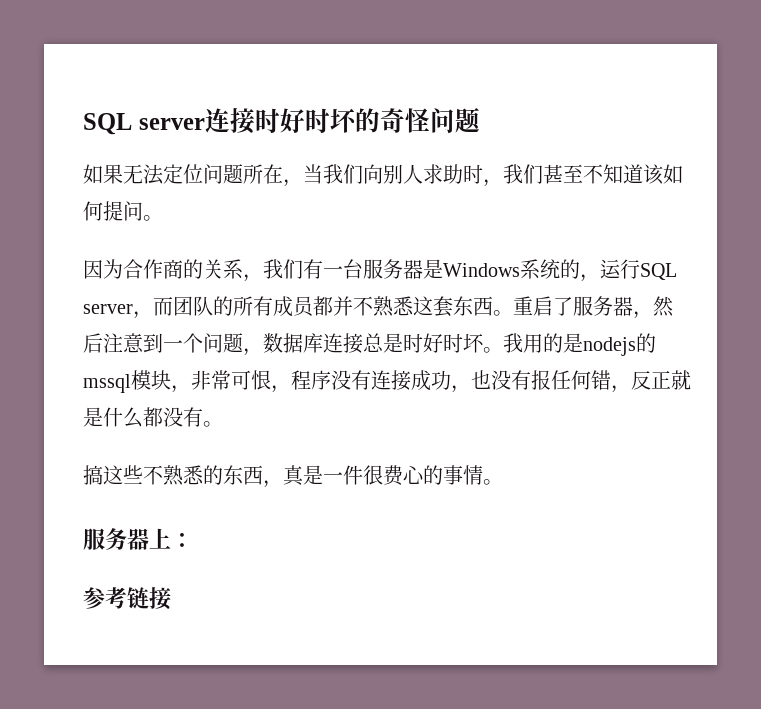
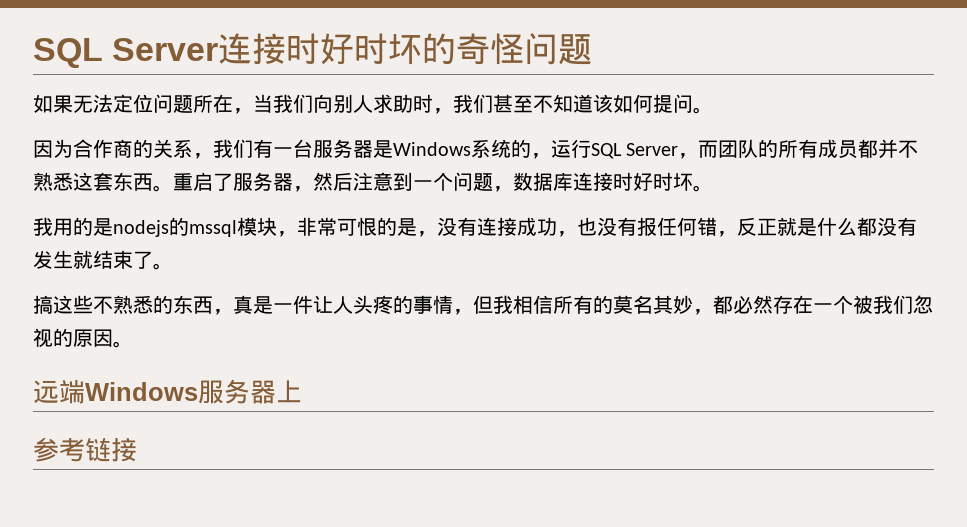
- SQL server连接时好时坏的奇怪问题
+ SQL Server连接时好时坏的奇怪问题
- 因为合作商的关系，我们有一台服务器是Windows系统的，运行SQL server，而团队的所有成员都并不熟悉这套东西。
+ 因为合作商的关系，我们有一台服务器是Windows系统的，运行SQL Server，而团队的所有成员都并不熟悉这套东西。
- 重启了服务器，然后注意到一个问题，数据库连接总是时好时坏。我用的是nodejs的mssql模块，非常可恨，程序没有连接成功，也没有报任何错，反正就是什么都没有。
+ 重启了服务器，然后注意到一个问题，数据库连接时好时坏。
+ 我用的是nodejs的mssql模块，非常可恨的是，没有连接成功，也没有报任何错，反正就是什么都没有发生就结束了。
- 搞这些不熟悉的东西，真是一件很费心的事情。
- 服务器上：
+ 搞这些不熟悉的东西，真是一件让人头疼的事情，但我相信所有的莫名其妙，都必然存在一个被我们忽视的原因。
+ 远端Windows服务器上

